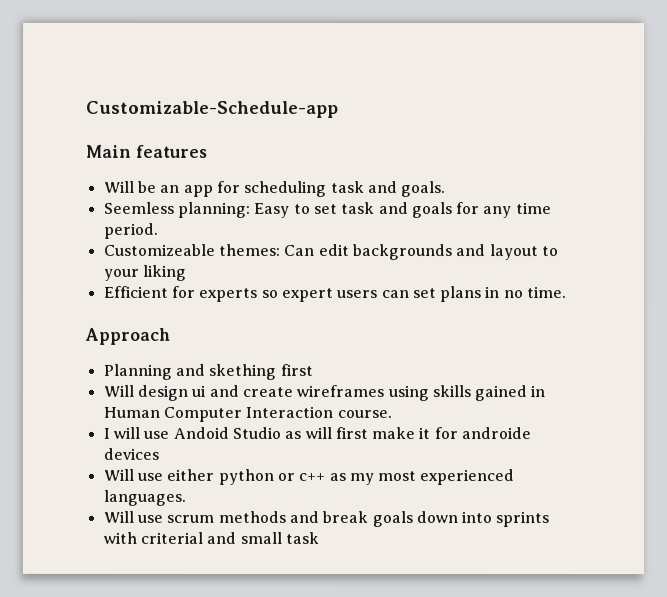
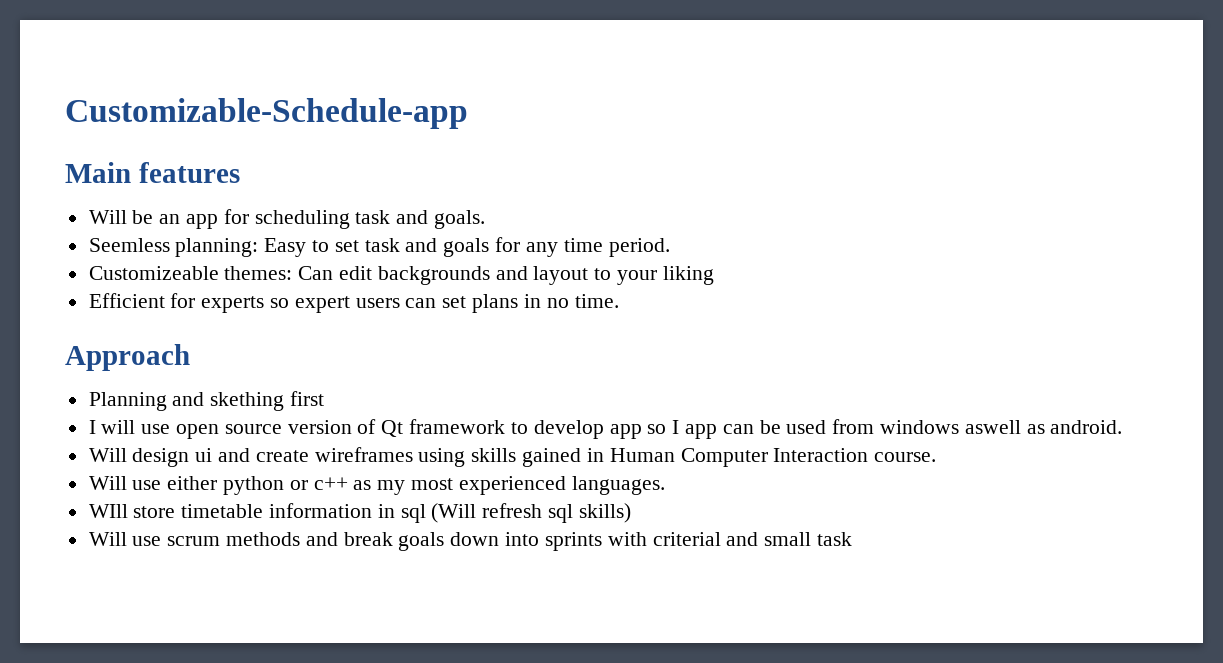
+ I will use open source version of Qt framework to develop app so I app can be used from windows aswell as android.
- I will use Andoid Studio as will first make it for androide devices
+ WIll store timetable information in sql (Will refresh sql skills)

